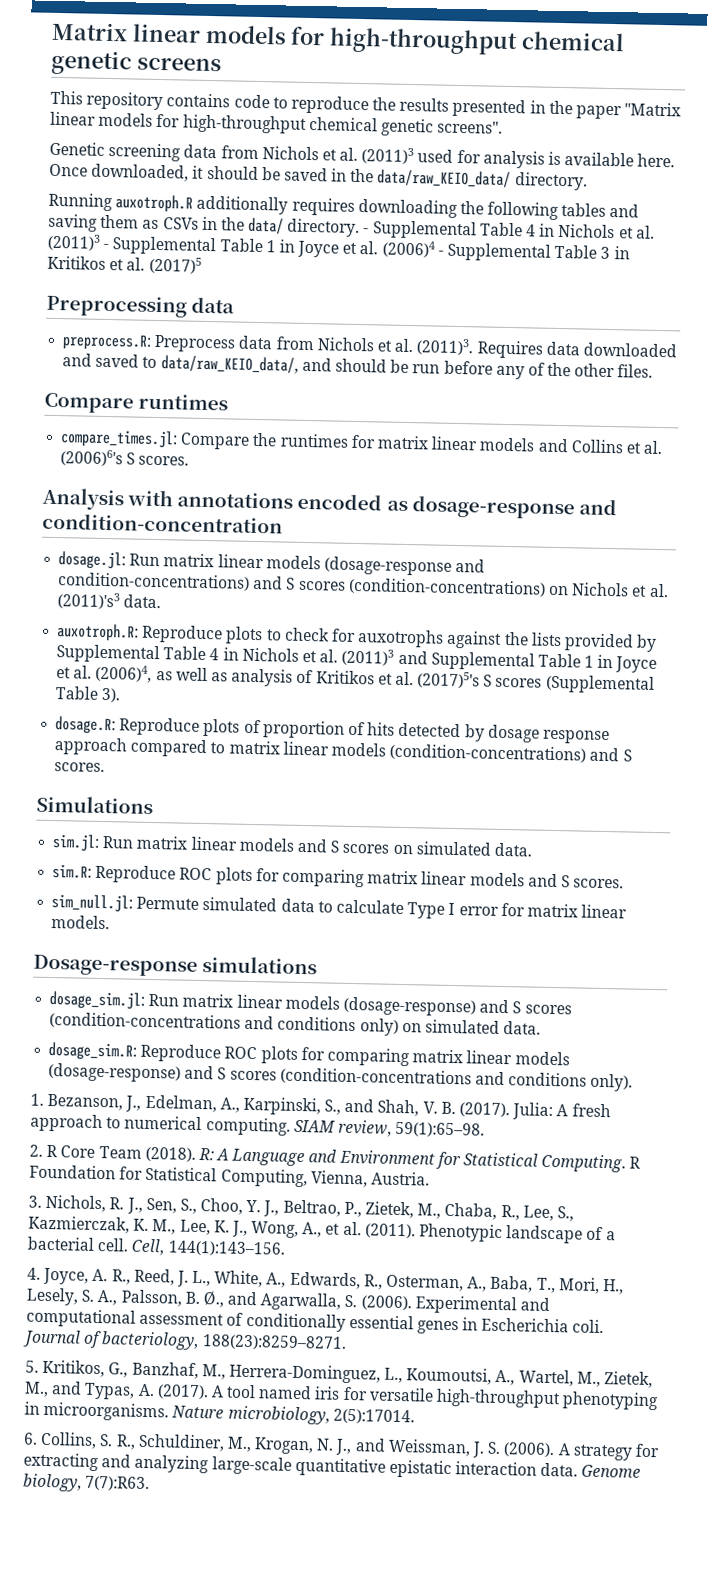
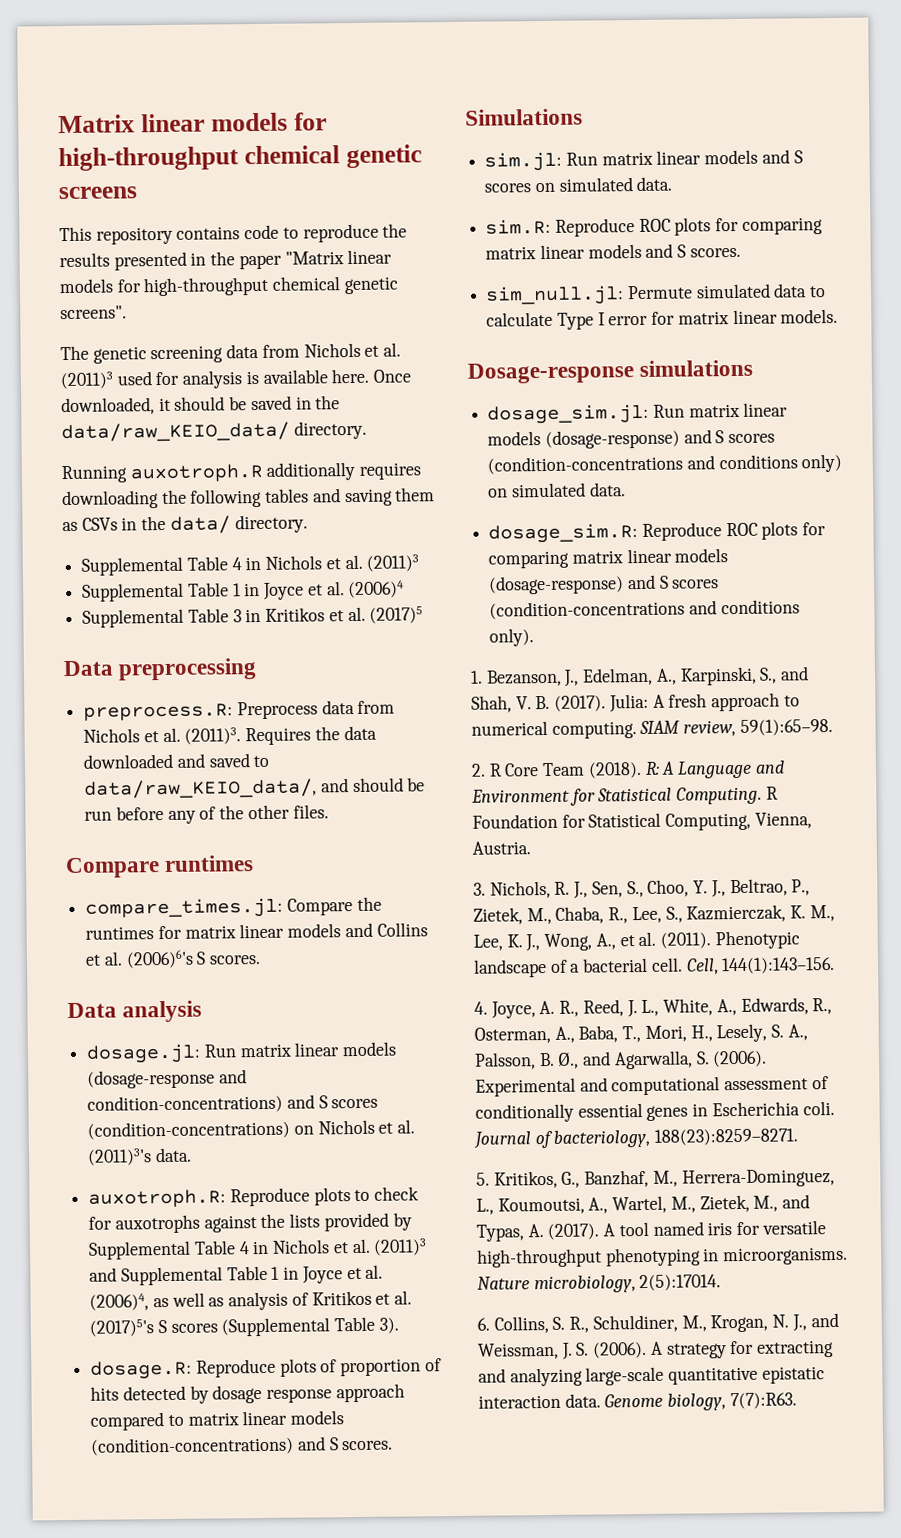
- Genetic screening data from Nichols et al. (2011)3 used for analysis is available here.
+ The genetic screening data from Nichols et al. (2011)3 used for analysis is available here.
- Running auxotroph.R additionally requires downloading the following tables and saving them as CSVs in the data/ directory. - Supplemental Table 4 in Nichols et al. (2011)3 - Supplemental Table 1 in Joyce et al. (2006)4 - Supplemental Table 3 in Kritikos et al. (2017)5
+ Running auxotroph.R additionally requires downloading the following tables and saving them as CSVs in the data/ directory.
+ Supplemental Table 4 in Nichols et al. (2011)3
+ Supplemental Table 1 in Joyce et al. (2006)4
+ Supplemental Table 3 in Kritikos et al. (2017)5
- Preprocessing data
+ Data preprocessing
- Requires data downloaded and saved to data/raw_KEIO_data/, and should be run before any of the other files.
+ Requires the data downloaded and saved to data/raw_KEIO_data/, and should be run before any of the other files.
- Analysis with annotations encoded as dosage-response and condition-concentration
+ Data analysis
- dosage.jl: Run matrix linear models (dosage-response and condition-concentrations) and S scores (condition-concentrations) on Nichols et al. (2011)'s3 data.
+ dosage.jl: Run matrix linear models (dosage-response and condition-concentrations) and S scores (condition-concentrations) on Nichols et al. (2011)3's data.

